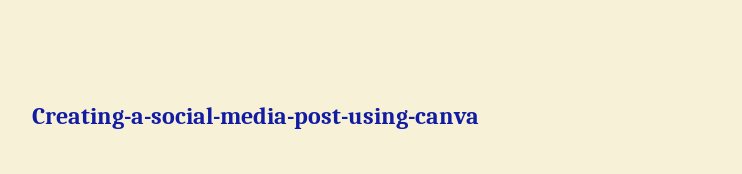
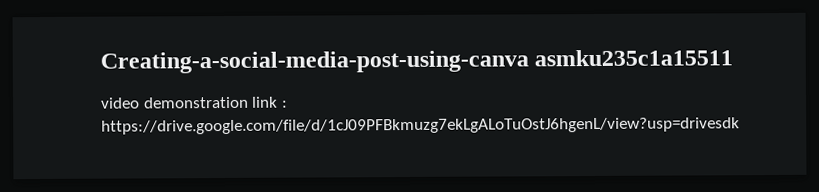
- Creating-a-social-media-post-using-canva
+ Creating-a-social-media-post-using-canva asmku235c1a15511
+ video demonstration link : https://drive.google.com/file/d/1cJ09PFBkmuzg7ekLgALoTuOstJ6hgenL/view?usp=drivesdk

